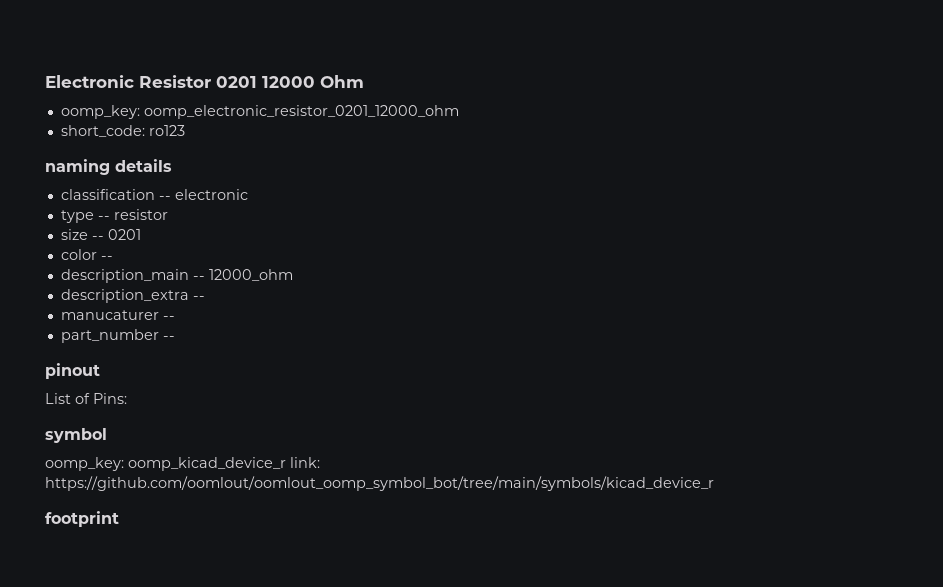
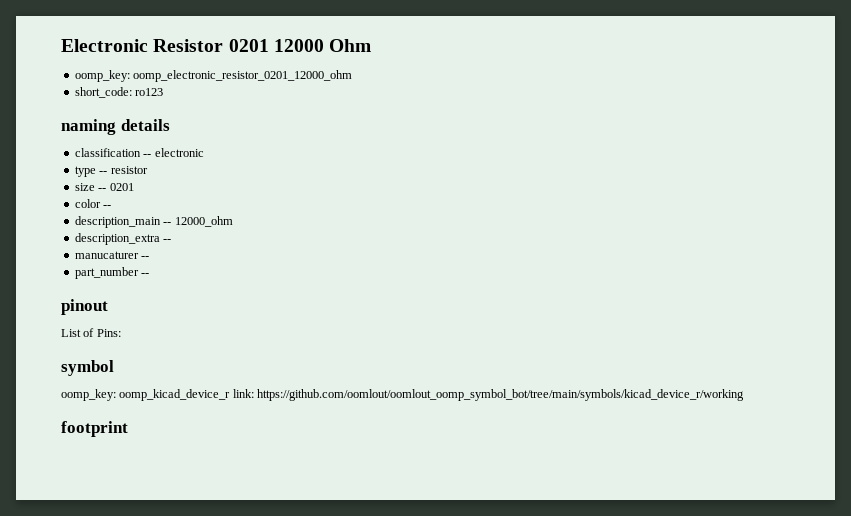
- oomp_key: oomp_kicad_device_r link: https://github.com/oomlout/oomlout_oomp_symbol_bot/tree/main/symbols/kicad_device_r
+ oomp_key: oomp_kicad_device_r link: https://github.com/oomlout/oomlout_oomp_symbol_bot/tree/main/symbols/kicad_device_r/working

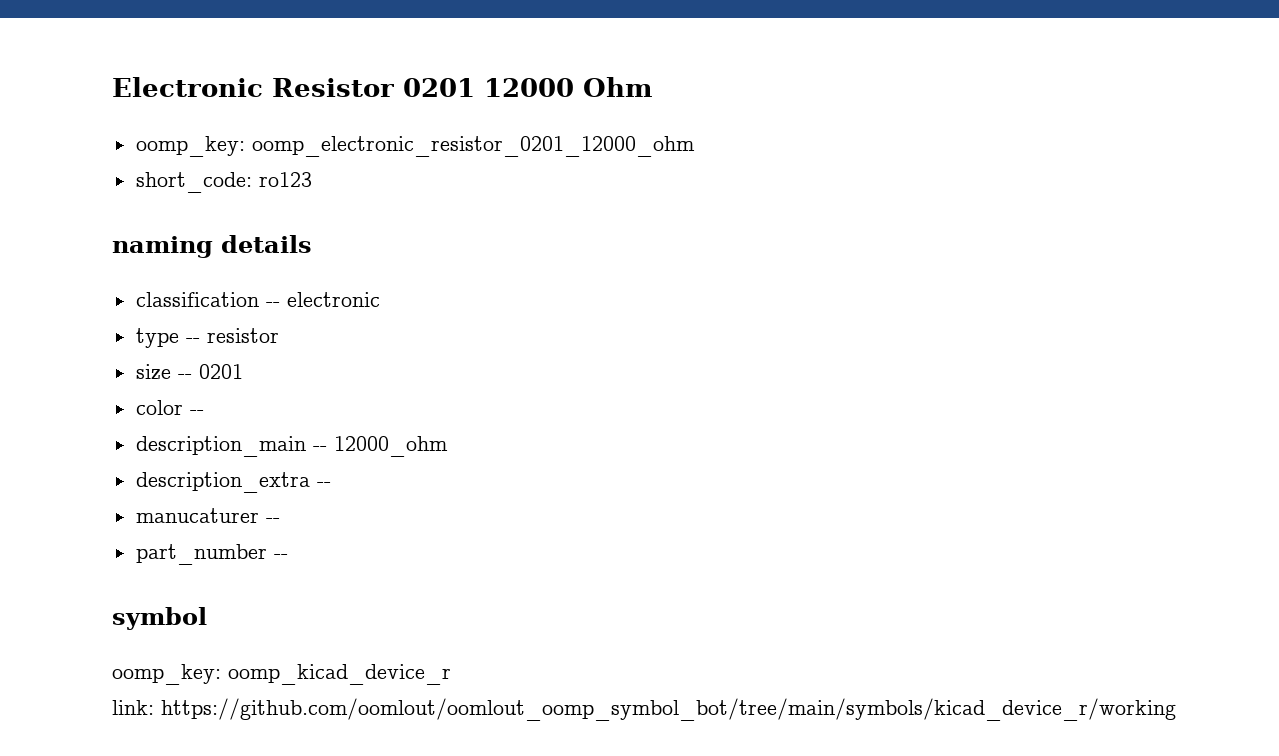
- pinout
- List of Pins:
- oomp_key: oomp_kicad_device_r link: https://github.com/oomlout/oomlout_oomp_symbol_bot/tree/main/symbols/kicad_device_r/working
+ oomp_key: oomp_kicad_device_r
+ link: https://github.com/oomlout/oomlout_oomp_symbol_bot/tree/main/symbols/kicad_device_r/working
- footprint

